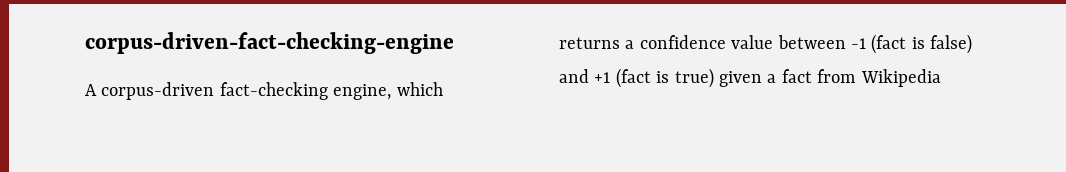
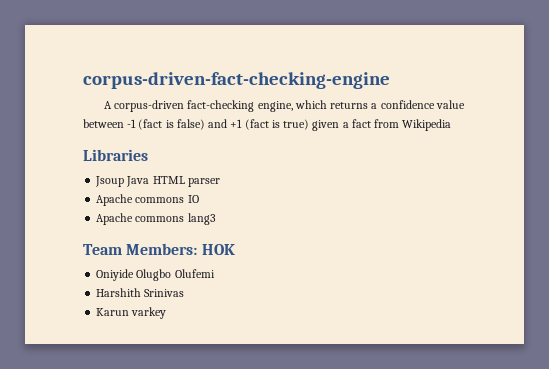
+ Libraries
+ Jsoup Java HTML parser
+ Apache commons IO
+ Apache commons lang3
+ Team Members: HOK
+ Oniyide Olugbo Olufemi
+ Harshith Srinivas
+ Karun varkey

